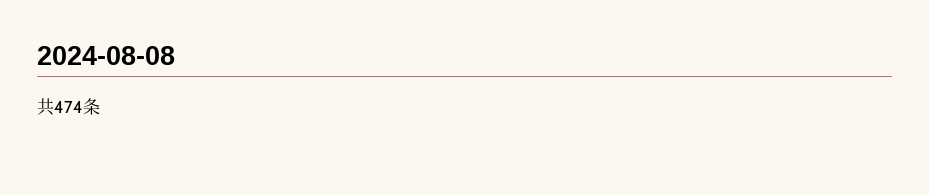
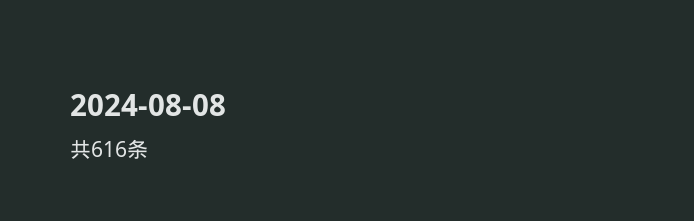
- 共474条
+ 共616条

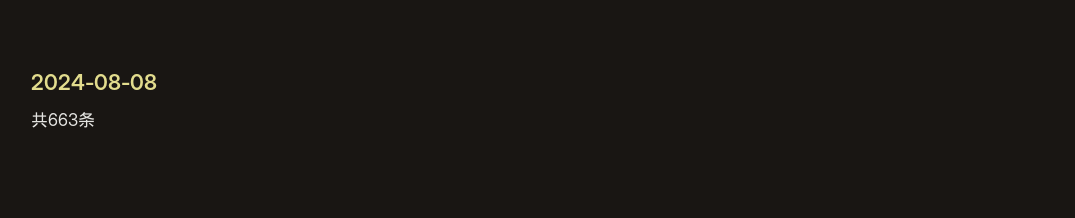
- 共616条
+ 共663条

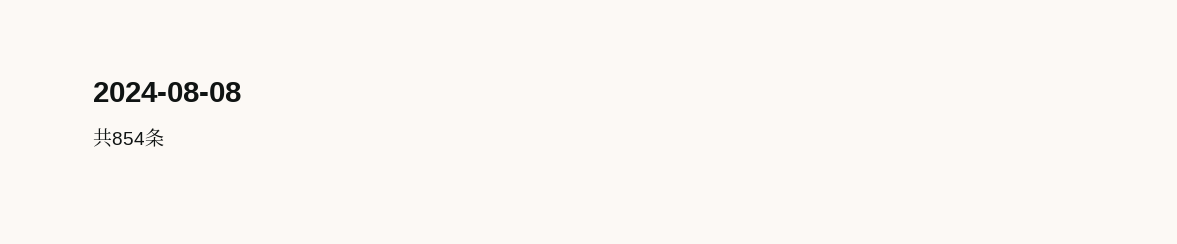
- 共663条
+ 共854条

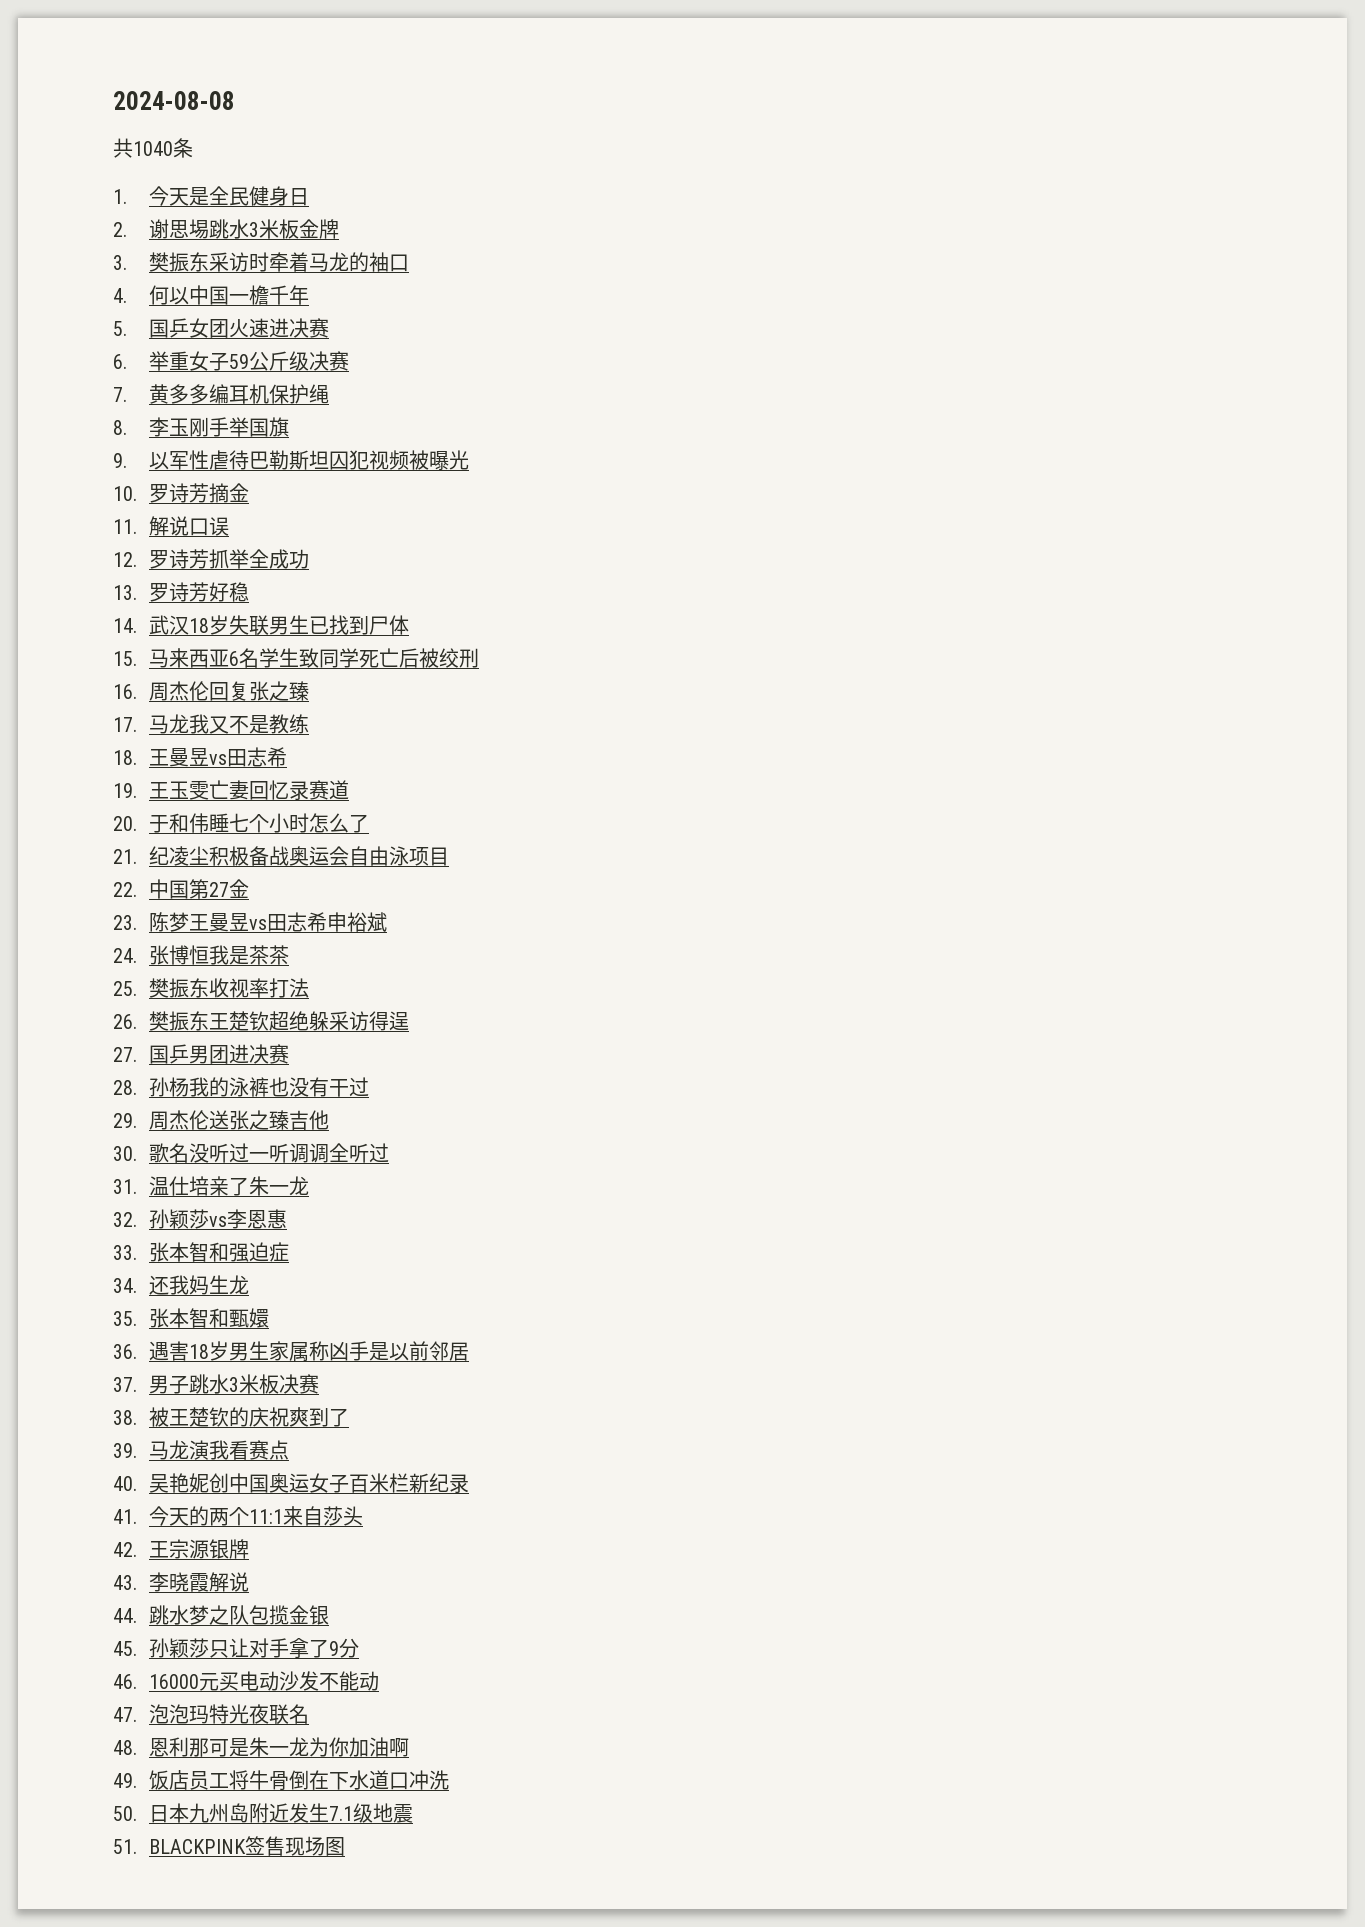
- 共854条
+ 共1040条
+ 1.今天是全民健身日
+ 2.谢思埸跳水3米板金牌
+ 3.樊振东采访时牵着马龙的袖口
+ 4.何以中国一檐千年
+ 5.国乒女团火速进决赛
+ 6.举重女子59公斤级决赛
+ 7.黄多多编耳机保护绳
+ 8.李玉刚手举国旗
+ 9.以军性虐待巴勒斯坦囚犯视频被曝光
+ 10.罗诗芳摘金
+ 11.解说口误
+ 12.罗诗芳抓举全成功
+ 13.罗诗芳好稳
+ 14.武汉18岁失联男生已找到尸体
+ 15.马来西亚6名学生致同学死亡后被绞刑
+ 16.周杰伦回复张之臻
+ 17.马龙我又不是教练
+ 18.王曼昱vs田志希
+ 19.王玉雯亡妻回忆录赛道
+ 20.于和伟睡七个小时怎么了
+ 21.纪凌尘积极备战奥运会自由泳项目
+ 22.中国第27金
+ 23.陈梦王曼昱vs田志希申裕斌
+ 24.张博恒我是茶茶
+ 25.樊振东收视率打法
+ 26.樊振东王楚钦超绝躲采访得逞
+ 27.国乒男团进决赛
+ 28.孙杨我的泳裤也没有干过
+ 29.周杰伦送张之臻吉他
+ 30.歌名没听过一听调调全听过
+ 31.温仕培亲了朱一龙
+ 32.孙颖莎vs李恩惠
+ 33.张本智和强迫症
+ 34.还我妈生龙
+ 35.张本智和甄嬛
+ 36.遇害18岁男生家属称凶手是以前邻居
+ 37.男子跳水3米板决赛
+ 38.被王楚钦的庆祝爽到了
+ 39.马龙演我看赛点
+ 40.吴艳妮创中国奥运女子百米栏新纪录
+ 41.今天的两个11:1来自莎头
+ 42.王宗源银牌
+ 43.李晓霞解说
+ 44.跳水梦之队包揽金银
+ 45.孙颖莎只让对手拿了9分
+ 46. 16000元买电动沙发不能动
+ 47.泡泡玛特光夜联名
+ 48.恩利那可是朱一龙为你加油啊
+ 49.饭店员工将牛骨倒在下水道口冲洗
+ 50.日本九州岛附近发生7.1级地震
+ 51. BLACKPINK签售现场图

